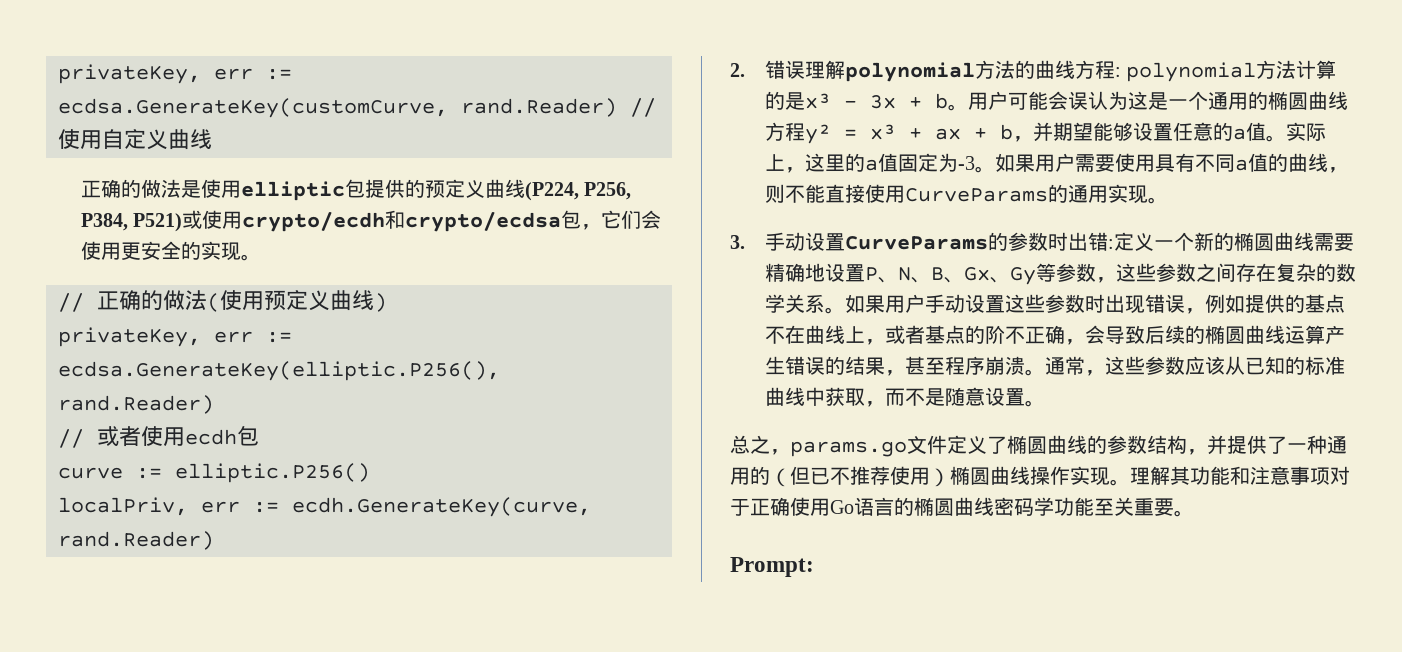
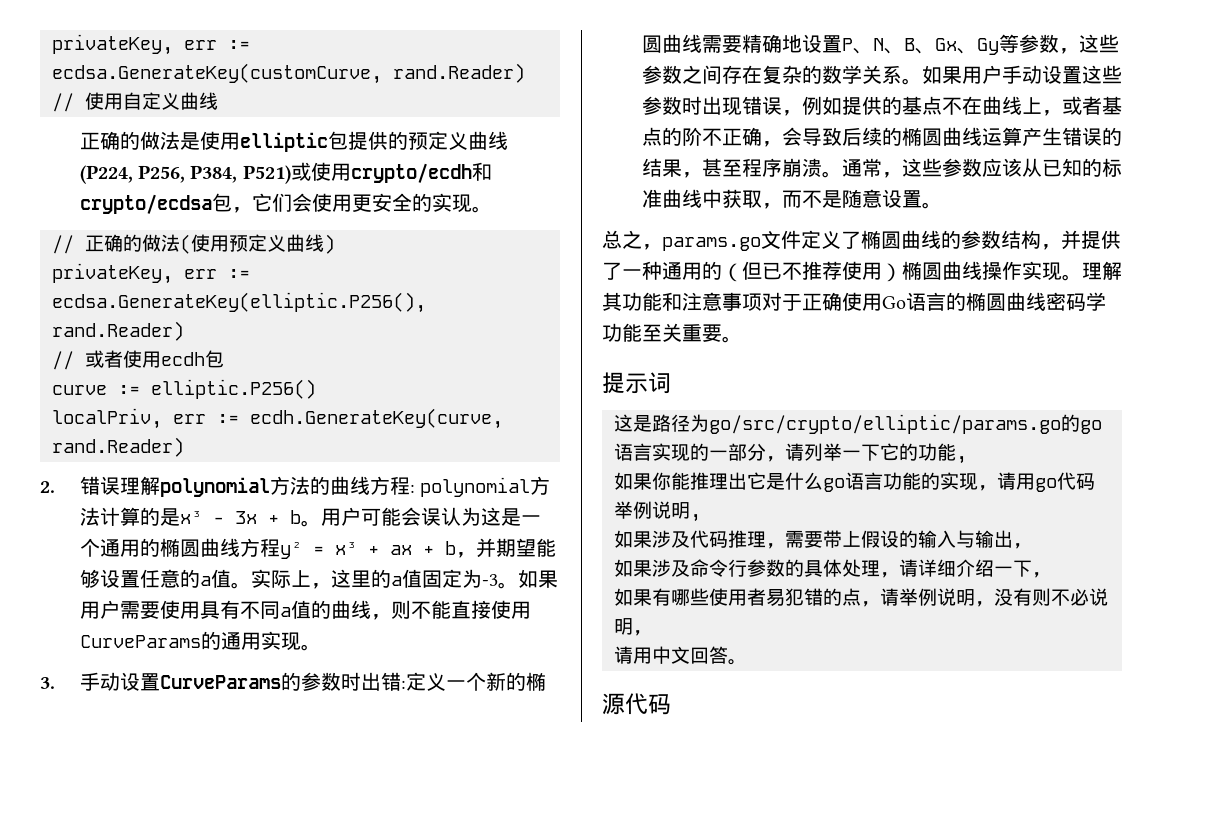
- Prompt:
+ 提示词
+ 这是路径为go/src/crypto/elliptic/params.go的go语言实现的一部分，请列举一下它的功能,
+ 如果你能推理出它是什么go语言功能的实现，请用go代码举例说明,
+ 如果涉及代码推理，需要带上假设的输入与输出，
+ 如果涉及命令行参数的具体处理，请详细介绍一下，
+ 如果有哪些使用者易犯错的点，请举例说明，没有则不必说明，
+ 请用中文回答。
+ 源代码

